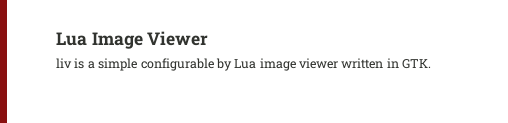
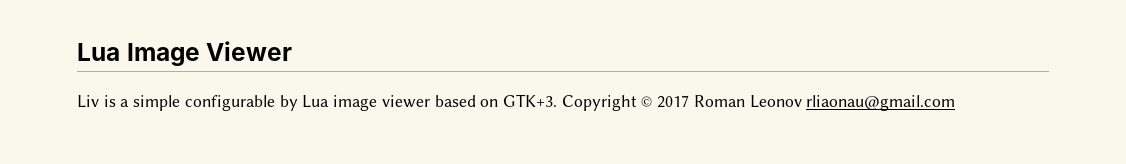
- liv is a simple configurable by Lua image viewer written in GTK.
+ Liv is a simple configurable by Lua image viewer based on GTK+3. Copyright © 2017 Roman Leonov rliaonau@gmail.com

